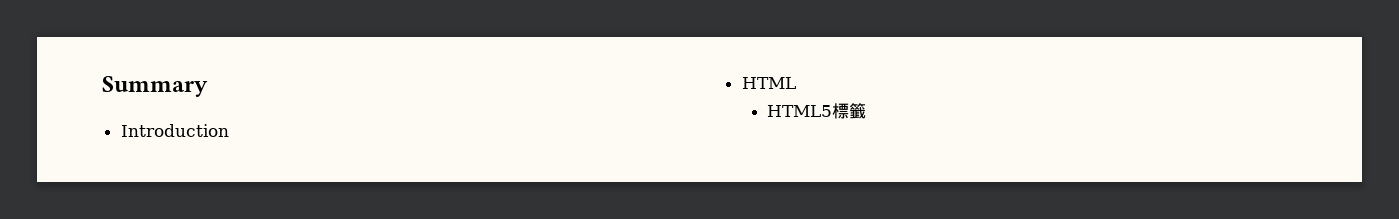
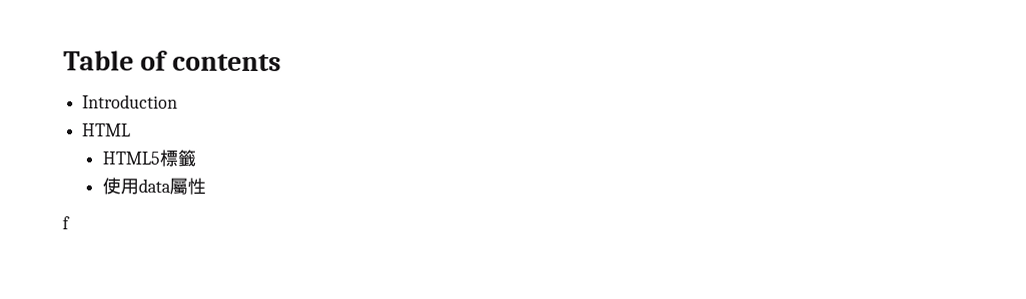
- Summary
+ Table of contents
+ 使用data屬性
+ f

